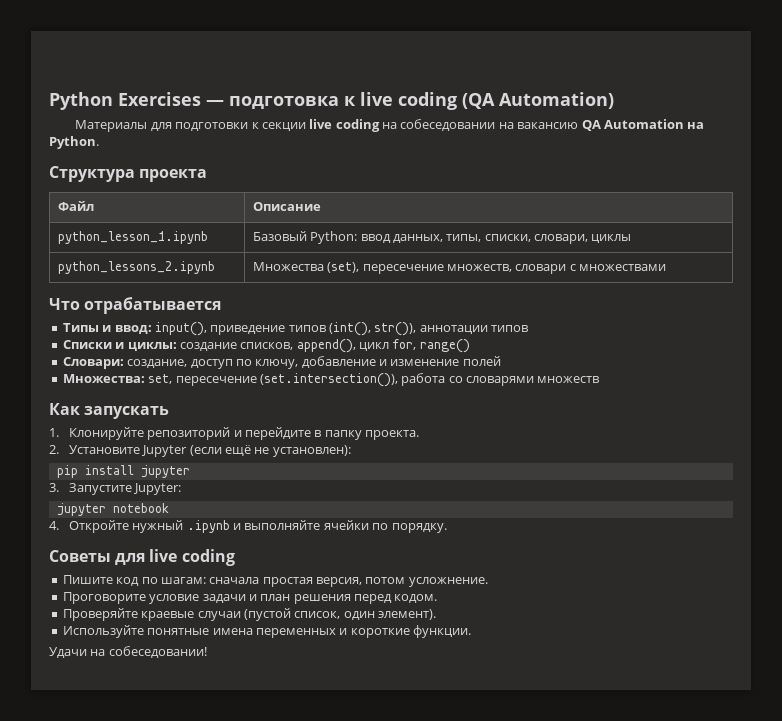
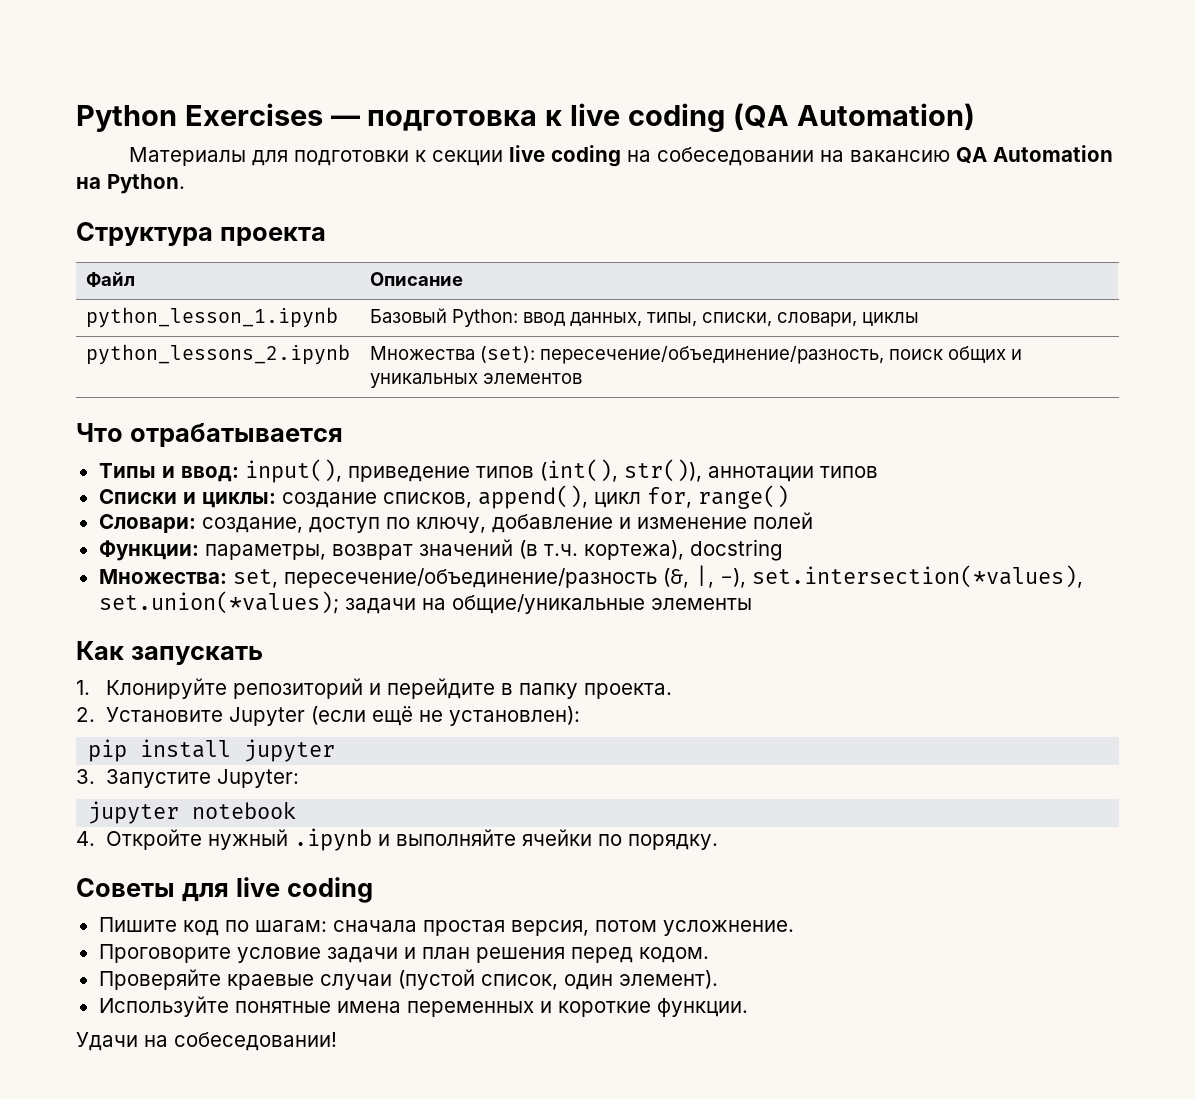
- python_lessons_2.ipynb | Множества (set), пересечение множеств, словари с множествами
+ python_lessons_2.ipynb | Множества (set): пересечение/объединение/разность, поиск общих и уникальных элементов
- Множества: set, пересечение (set.intersection()), работа со словарями множеств
+ Функции: параметры, возврат значений (в т.ч. кортежа), docstring
+ Множества: set, пересечение/объединение/разность (&, |, -), set.intersection(*values), set.union(*values); задачи на общие/уникальные элементы

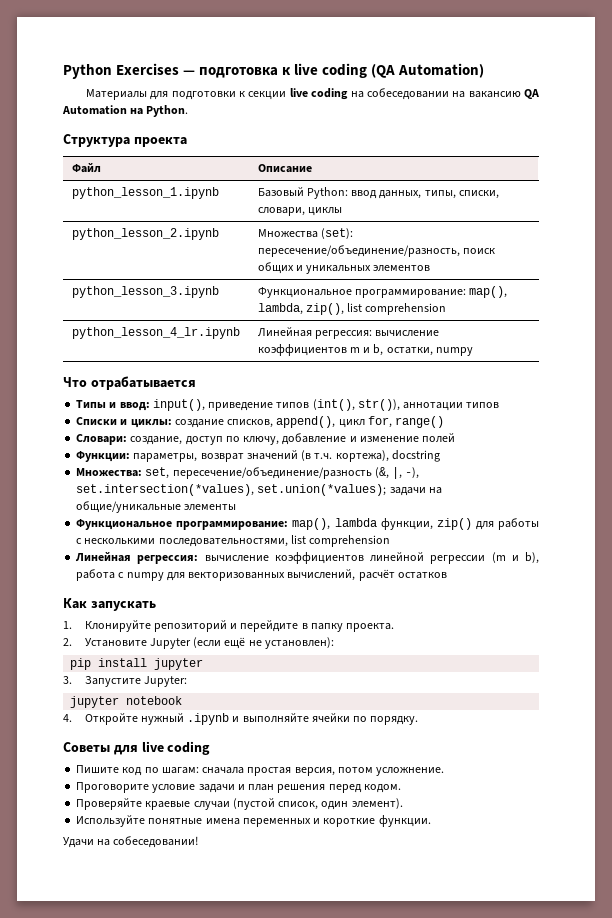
- python_lessons_2.ipynb | Множества (set): пересечение/объединение/разность, поиск общих и уникальных элементов
+ python_lesson_2.ipynb | Множества (set): пересечение/объединение/разность, поиск общих и уникальных элементов
+ python_lesson_3.ipynb | Функциональное программирование: map(), lambda, zip(), list comprehension
+ python_lesson_4_lr.ipynb | Линейная регрессия: вычисление коэффициентов m и b, остатки, numpy
+ Функциональное программирование: map(), lambda функции, zip() для работы с несколькими последовательностями, list comprehension
+ Линейная регрессия: вычисление коэффициентов линейной регрессии (m и b), работа с numpy для векторизованных вычислений, расчёт остатков

